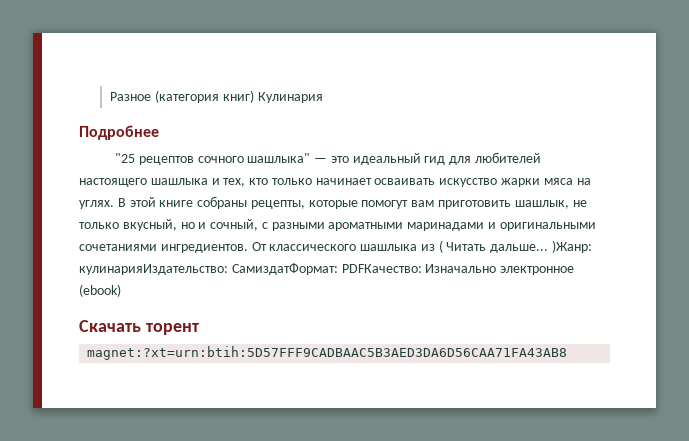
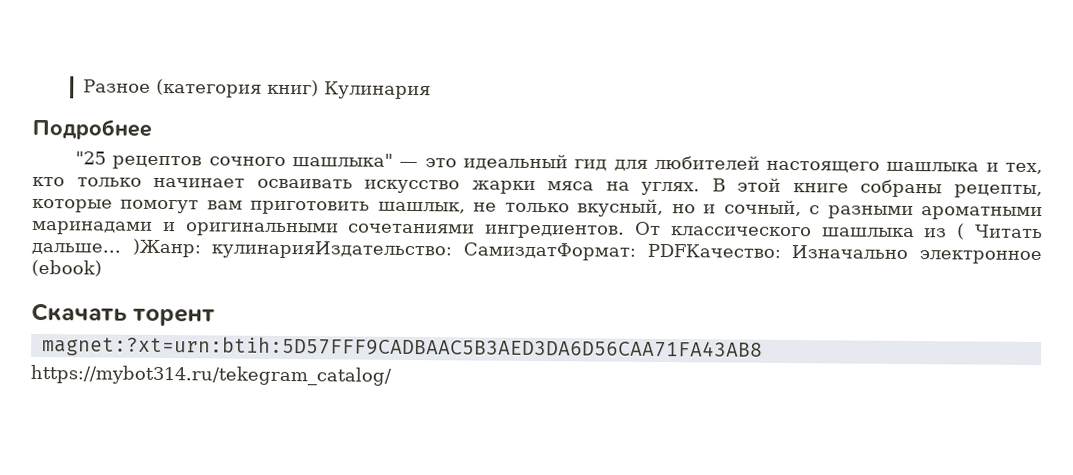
+ https://mybot314.ru/tekegram_catalog/

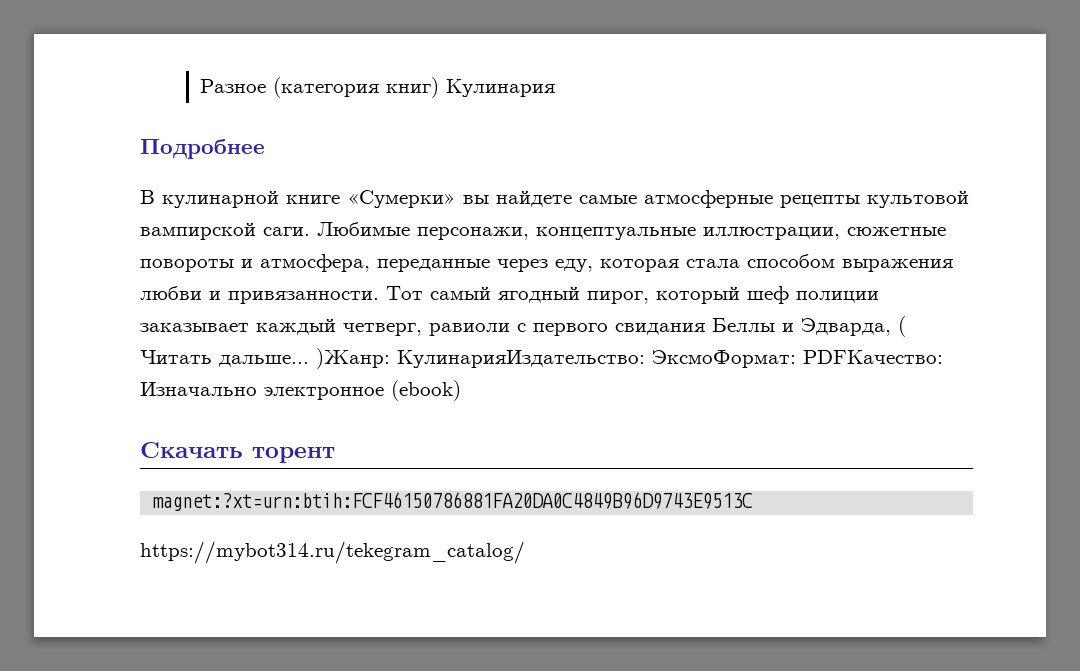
- "25 рецептов сочного шашлыка" — это идеальный гид для любителей настоящего шашлыка и тех, кто только начинает осваивать искусство жарки мяса на углях. В этой книге собраны рецепты, которые помогут вам приготовить шашлык, не только вкусный, но и сочный, с разными ароматными маринадами и оригинальными сочетаниями ингредиентов. От классического шашлыка из ( Читать дальше... )Жанр: кулинарияИздательство: СамиздатФормат: PDFКачество: Изначально электронное (ebook)
+ В кулинарной книге «Сумерки» вы найдете самые атмосферные рецепты культовой вампирской саги. Любимые персонажи, концептуальные иллюстрации, сюжетные повороты и атмосфера, переданные через еду, которая стала способом выражения любви и привязанности. Тот самый ягодный пирог, который шеф полиции заказывает каждый четверг, равиоли с первого свидания Беллы и Эдварда, ( Читать дальше... )Жанр: КулинарияИздательство: ЭксмоФормат: PDFКачество: Изначально электронное (ebook)
- magnet:?xt=urn:btih:5D57FFF9CADBAAC5B3AED3DA6D56CAA71FA43AB8
+ magnet:?xt=urn:btih:FCF46150786881FA20DA0C4849B96D9743E9513C

